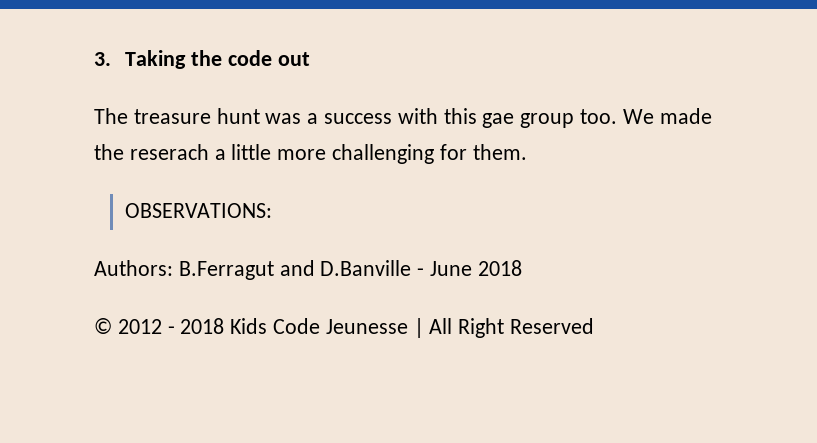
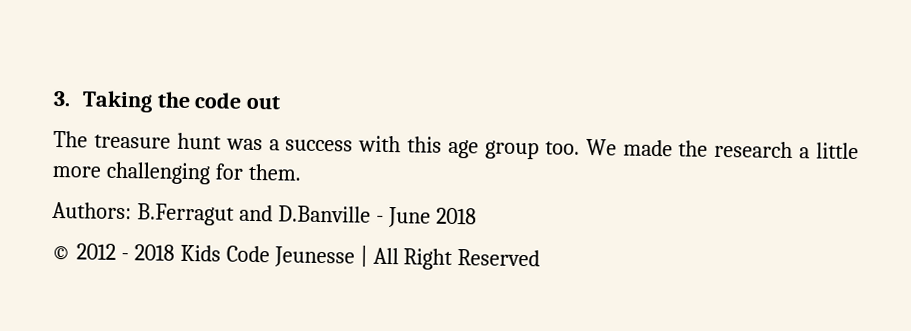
- The treasure hunt was a success with this gae group too.
+ The treasure hunt was a success with this age group too.
- We made the reserach a little more challenging for them.
+ We made the research a little more challenging for them.
- OBSERVATIONS:

